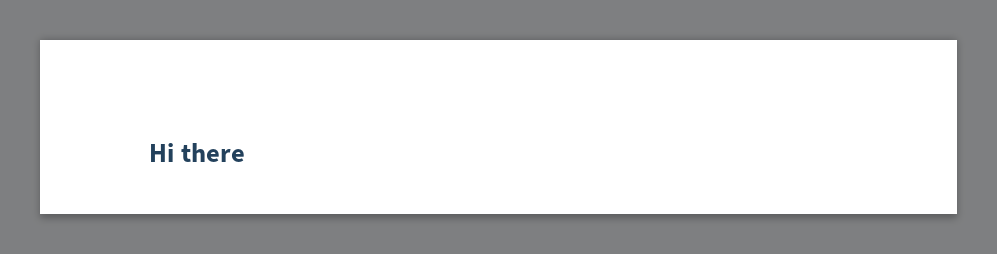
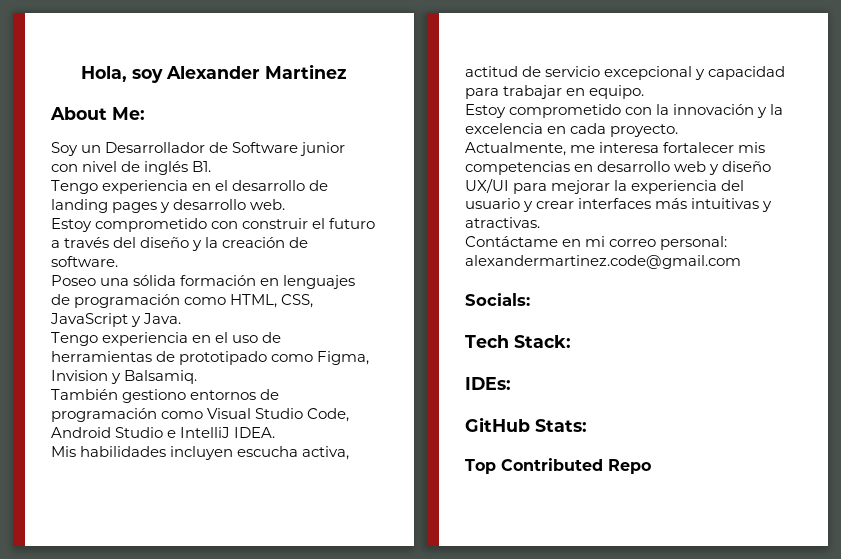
- Hi there
+ Hola, soy Alexander Martinez
+ About Me:
+ Soy un Desarrollador de Software junior con nivel de inglés B1.
+ Tengo experiencia en el desarrollo de landing pages y desarrollo web.
+ Estoy comprometido con construir el futuro a través del diseño y la creación de software.
+ Poseo una sólida formación en lenguajes de programación como HTML, CSS, JavaScript y Java.
+ Tengo experiencia en el uso de herramientas de prototipado como Figma, Invision y Balsamiq.
+ También gestiono entornos de programación como Visual Studio Code, Android Studio e IntelliJ IDEA.
+ Mis habilidades incluyen escucha activa, actitud de servicio excepcional y capacidad para trabajar en equipo.
+ Estoy comprometido con la innovación y la excelencia en cada proyecto.
+ Actualmente, me interesa fortalecer mis competencias en desarrollo web y diseño UX/UI para mejorar la experiencia del usuario y crear interfaces más intuitivas y atractivas.
+ Contáctame en mi correo personal: alexandermartinez.code@gmail.com
+ Socials:
+ Tech Stack:
+ IDEs:
+ GitHub Stats:
+ Top Contributed Repo

